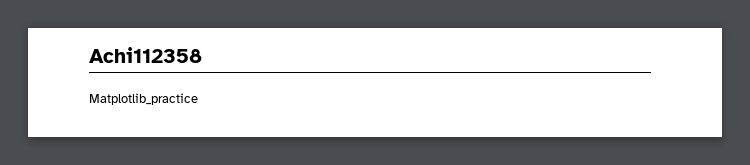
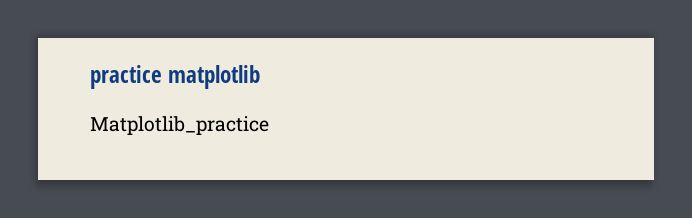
- Achi112358
+ practice matplotlib

